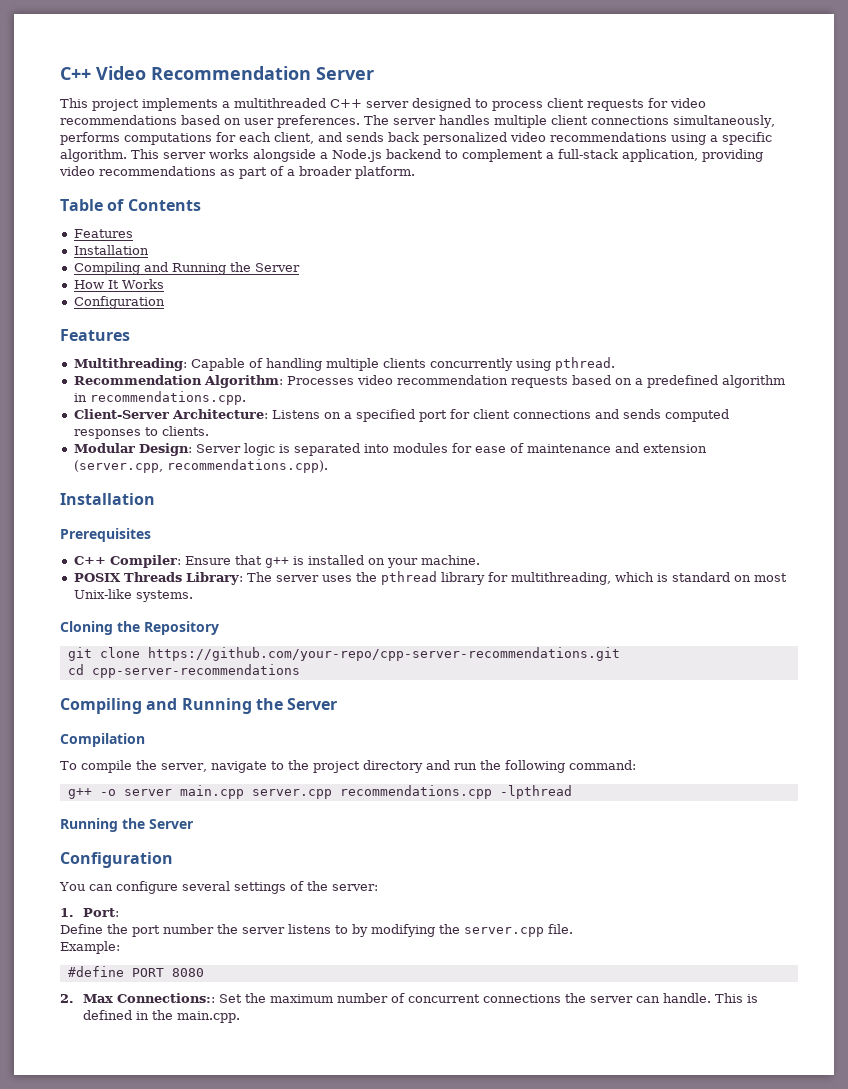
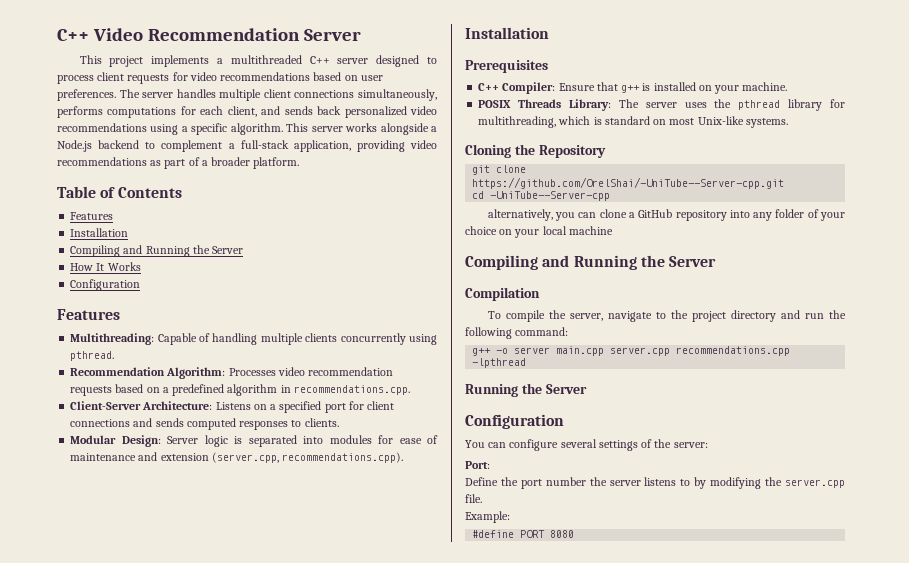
- git clone https://github.com/your-repo/cpp-server-recommendations.git
+ git clone https://github.com/OrelShai/-UniTube--Server-cpp.git
- cd cpp-server-recommendations
+ cd -UniTube--Server-cpp
+ alternatively, you can clone a GitHub repository into any folder of your choice on your local machine
- 1. Port:
+ Port:
- 2. Max Connections:: Set the maximum number of concurrent connections the server can handle. This is defined in the main.cpp.

